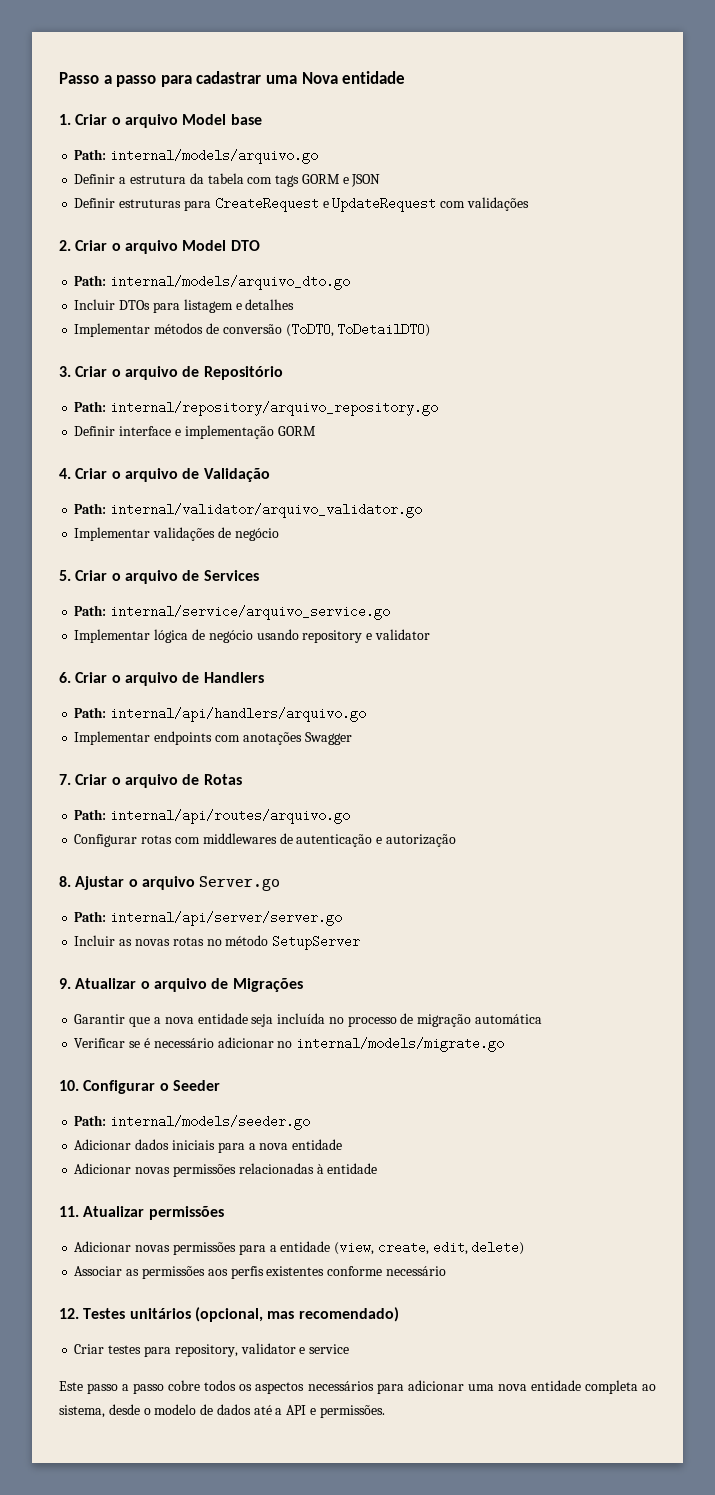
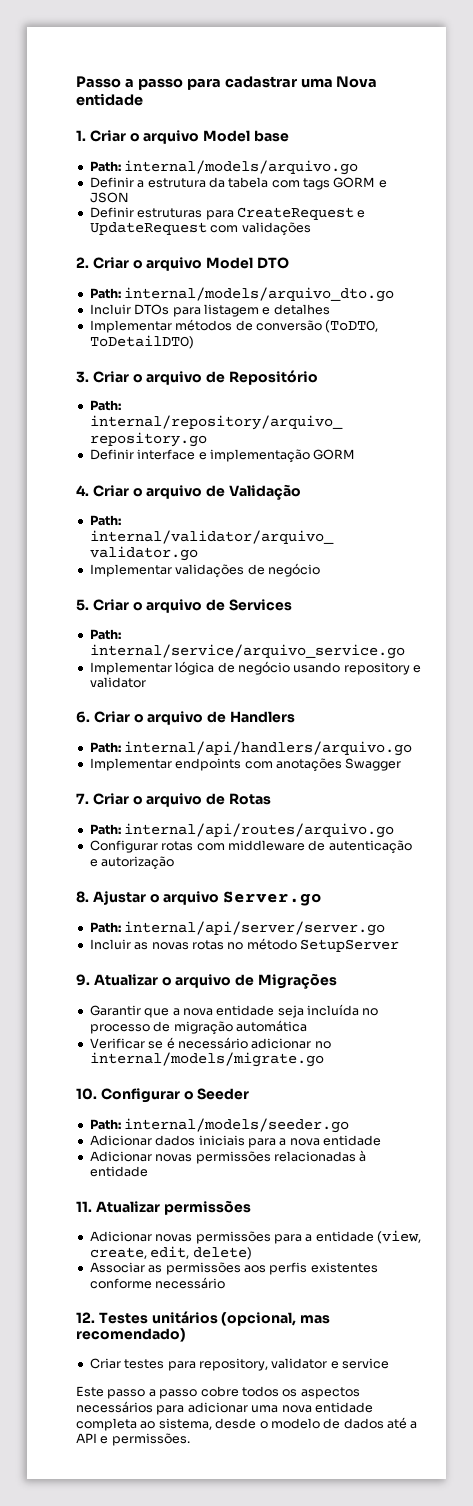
- Configurar rotas com middlewares de autenticação e autorização
+ Configurar rotas com middleware de autenticação e autorização

